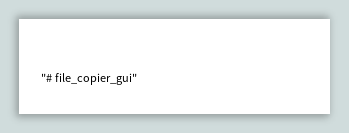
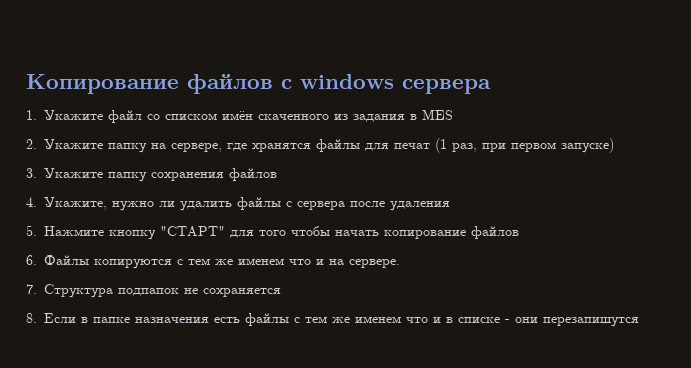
- "# file_copier_gui"
+ Копирование файлов с windows сервера
+ 1. Укажите файл со списком имён скаченного из задания в MES
+ 2. Укажите папку на сервере, где хранятся файлы для печат (1 раз, при первом запуске)
+ 3. Укажите папку сохранения файлов
+ 4. Укажите, нужно ли удалить файлы с сервера после удаления
+ 5. Нажмите кнопку "СТАРТ" для того чтобы начать копирование файлов
+ 6. Файлы копируются с тем же именем что и на сервере.
+ 7. Структура подпапок не сохраняется
+ 8. Если в папке назначения есть файлы с тем же именем что и в списке - они перезапишутся

